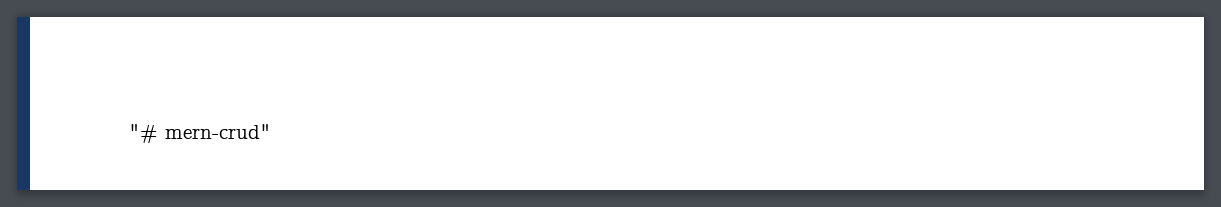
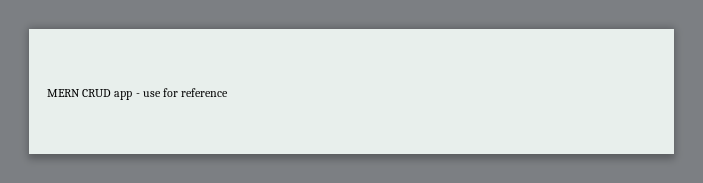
- "# mern-crud"
+ MERN CRUD app - use for reference

